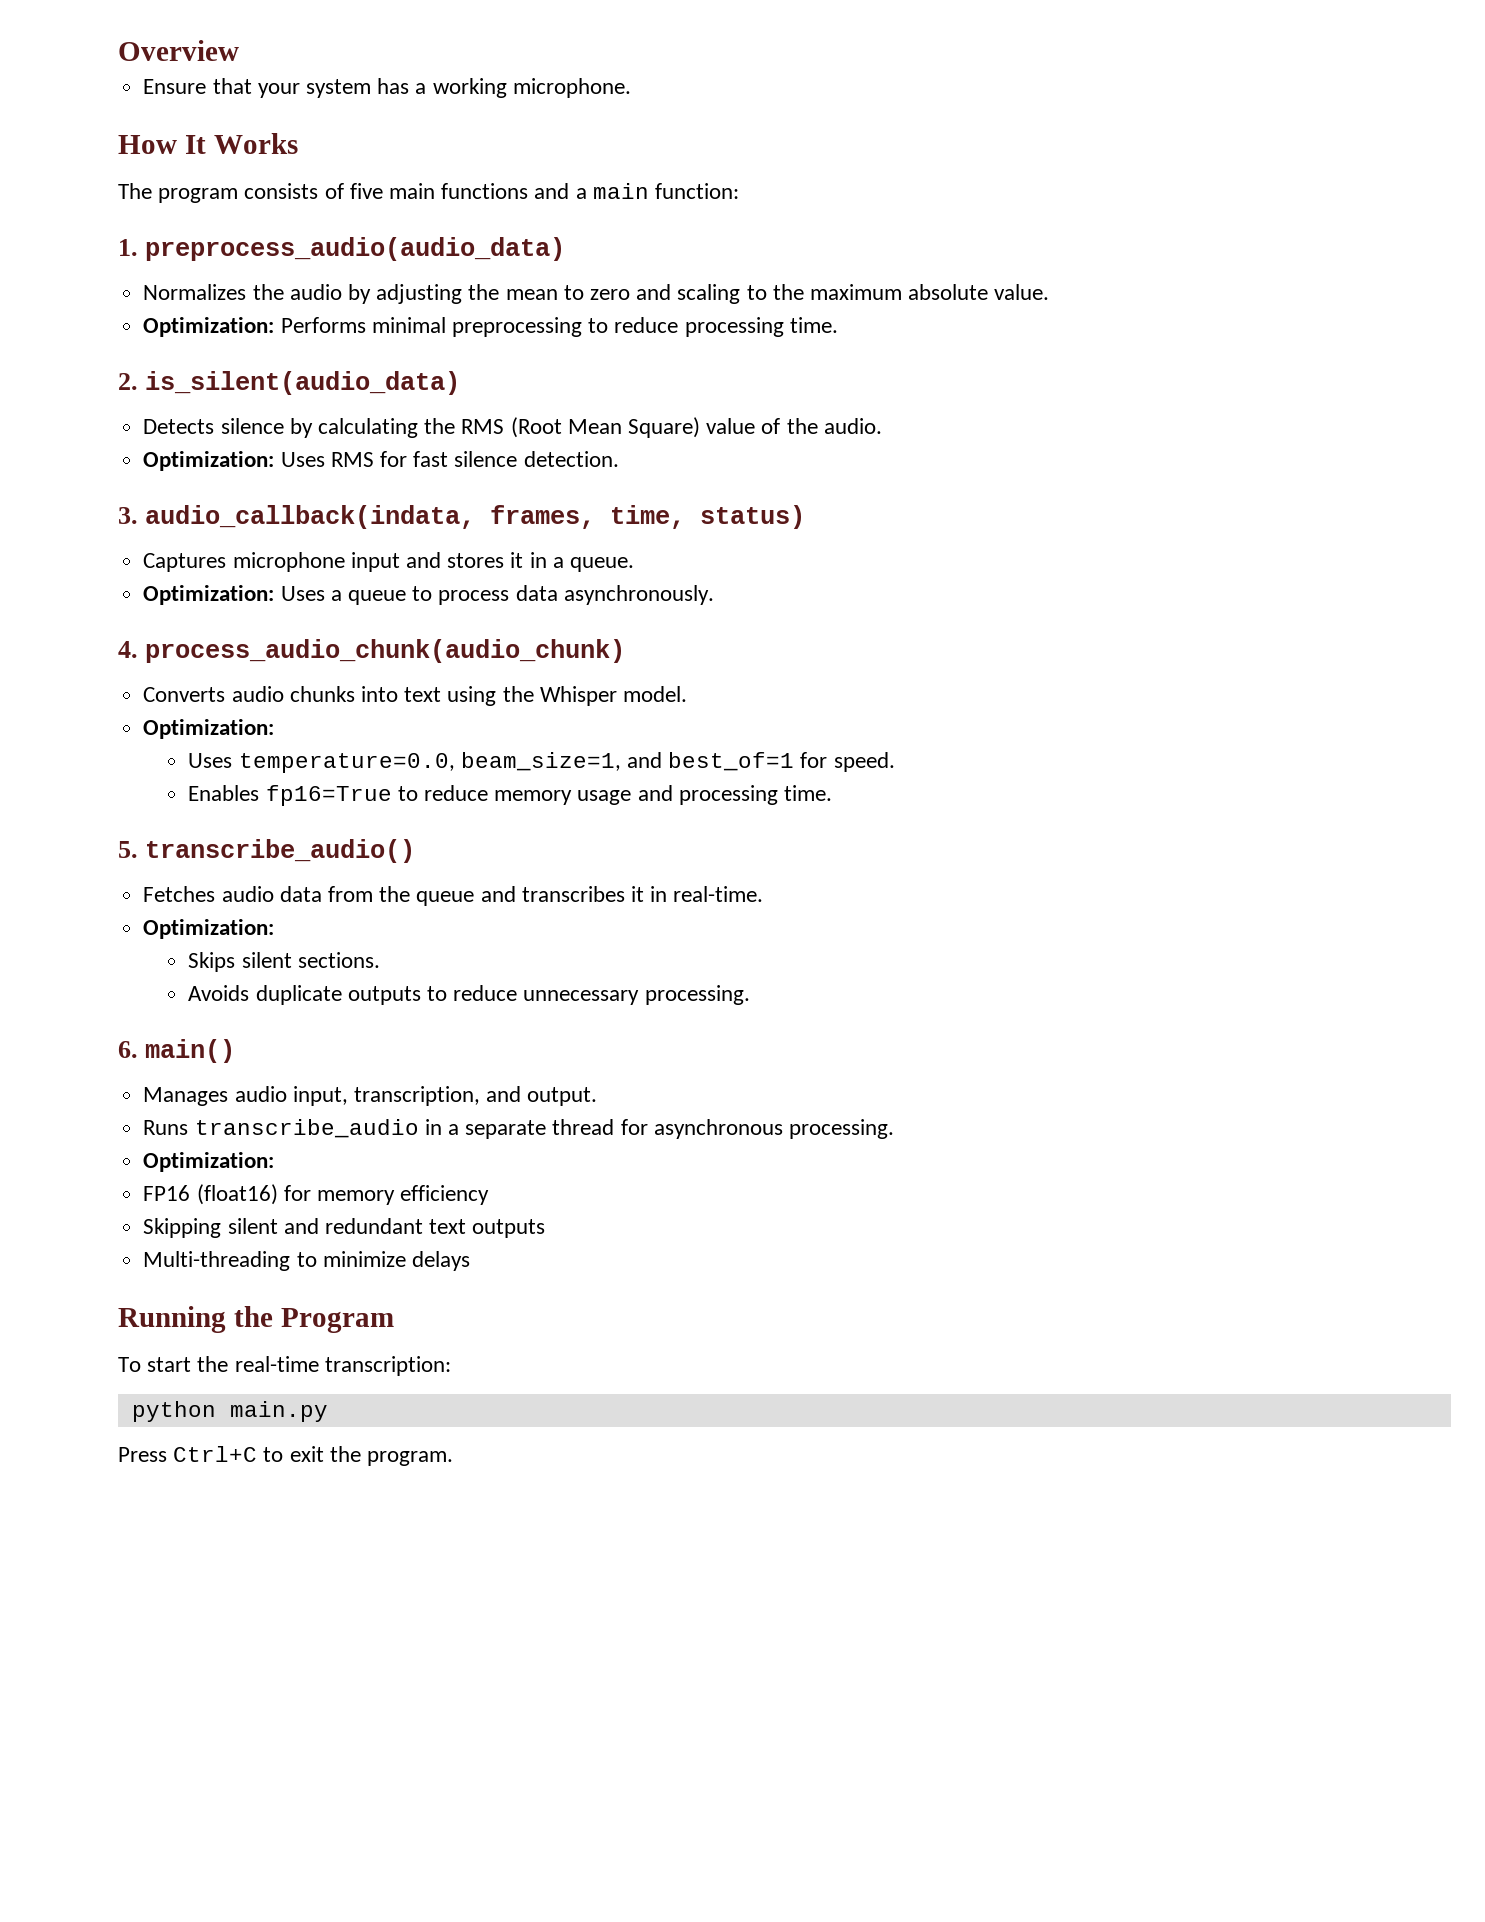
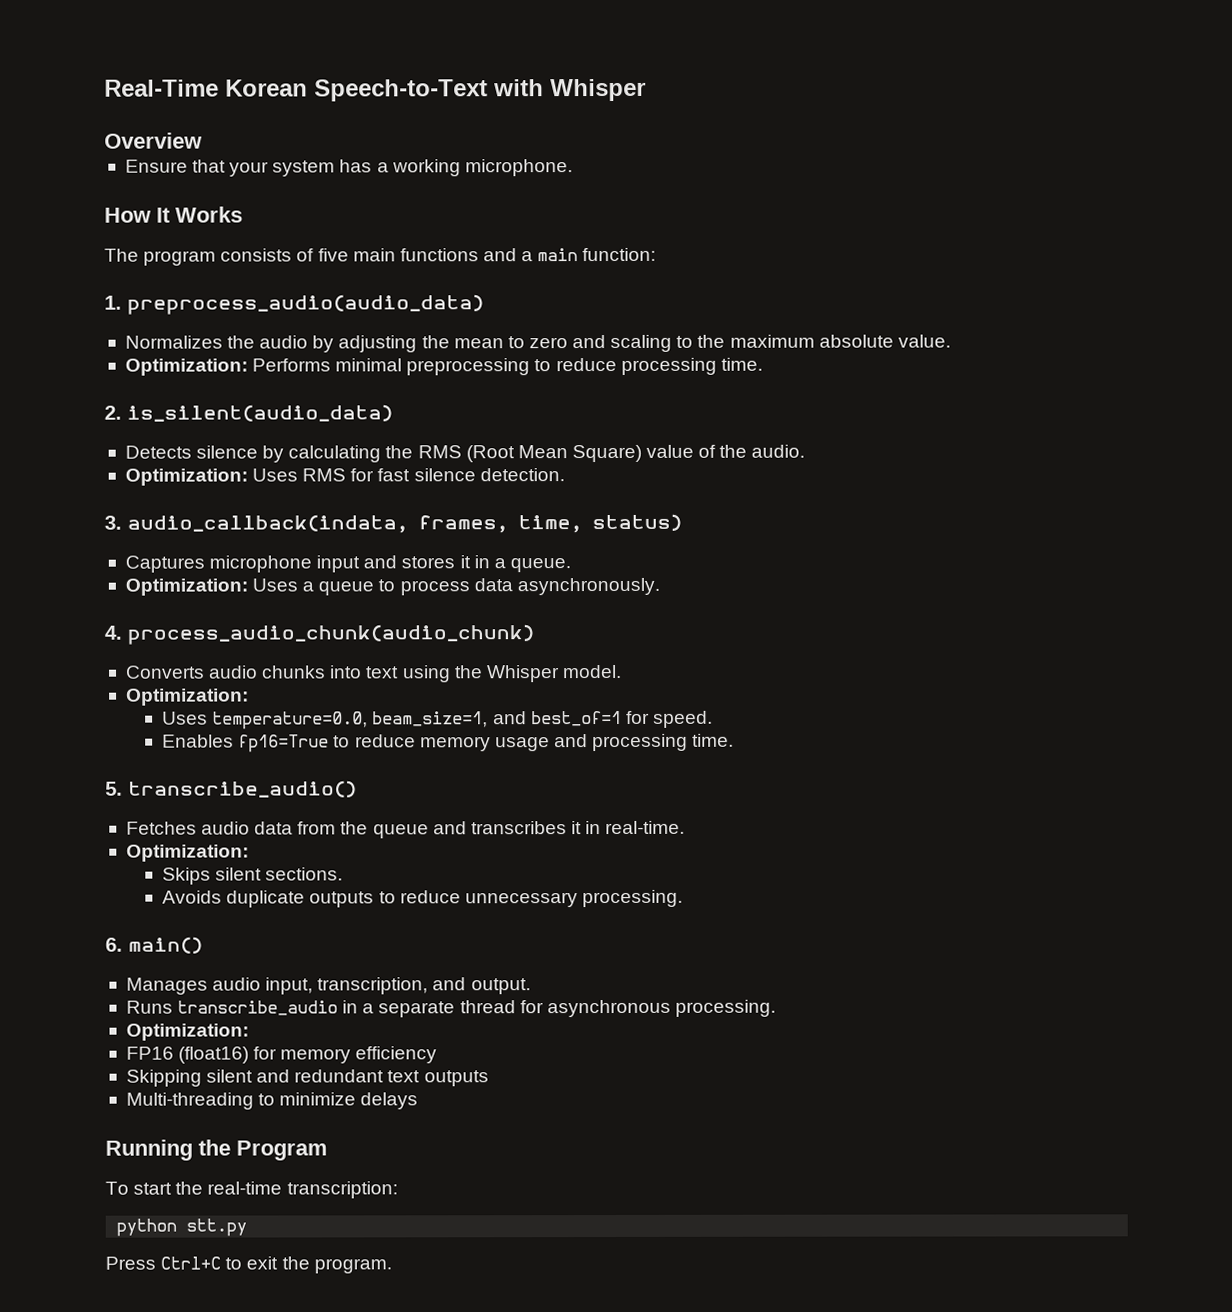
+ Real-Time Korean Speech-to-Text with Whisper
- python main.py
+ python stt.py

